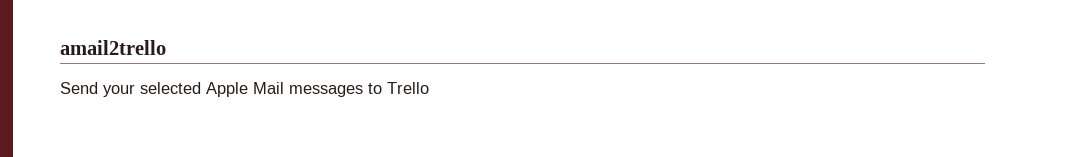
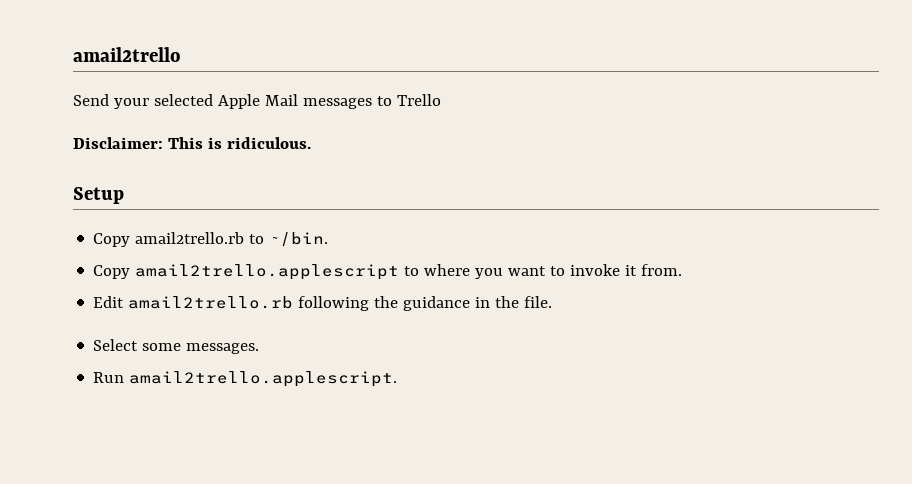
+ Disclaimer: This is ridiculous.
+ Setup
+ Copy amail2trello.rb to ~/bin.
+ Copy amail2trello.applescript to where you want to invoke it from.
+ Edit amail2trello.rb following the guidance in the file.
+ Select some messages.
+ Run amail2trello.applescript.

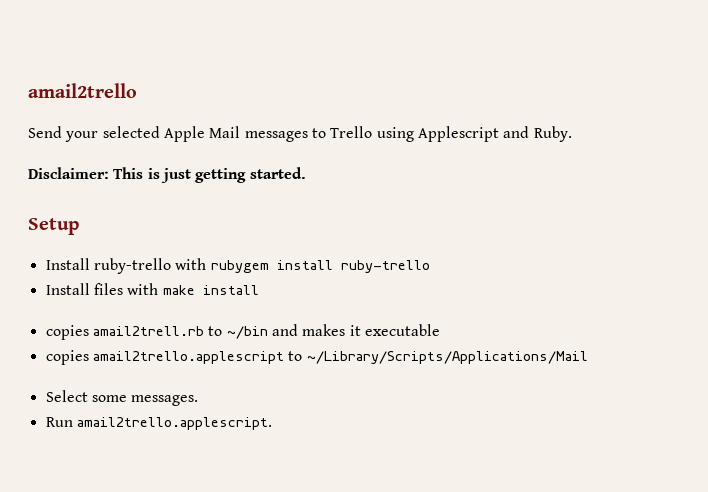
- Send your selected Apple Mail messages to Trello
+ Send your selected Apple Mail messages to Trello using Applescript and Ruby.
- Disclaimer: This is ridiculous.
+ Disclaimer: This is just getting started.
  Setup
- Copy amail2trello.rb to ~/bin.
- Copy amail2trello.applescript to where you want to invoke it from.
- Edit amail2trello.rb following the guidance in the file.
+ Install ruby-trello with rubygem install ruby-trello
+ Install files with make install
+ copies amail2trell.rb to ~/bin and makes it executable
+ copies amail2trello.applescript to ~/Library/Scripts/Applications/Mail

